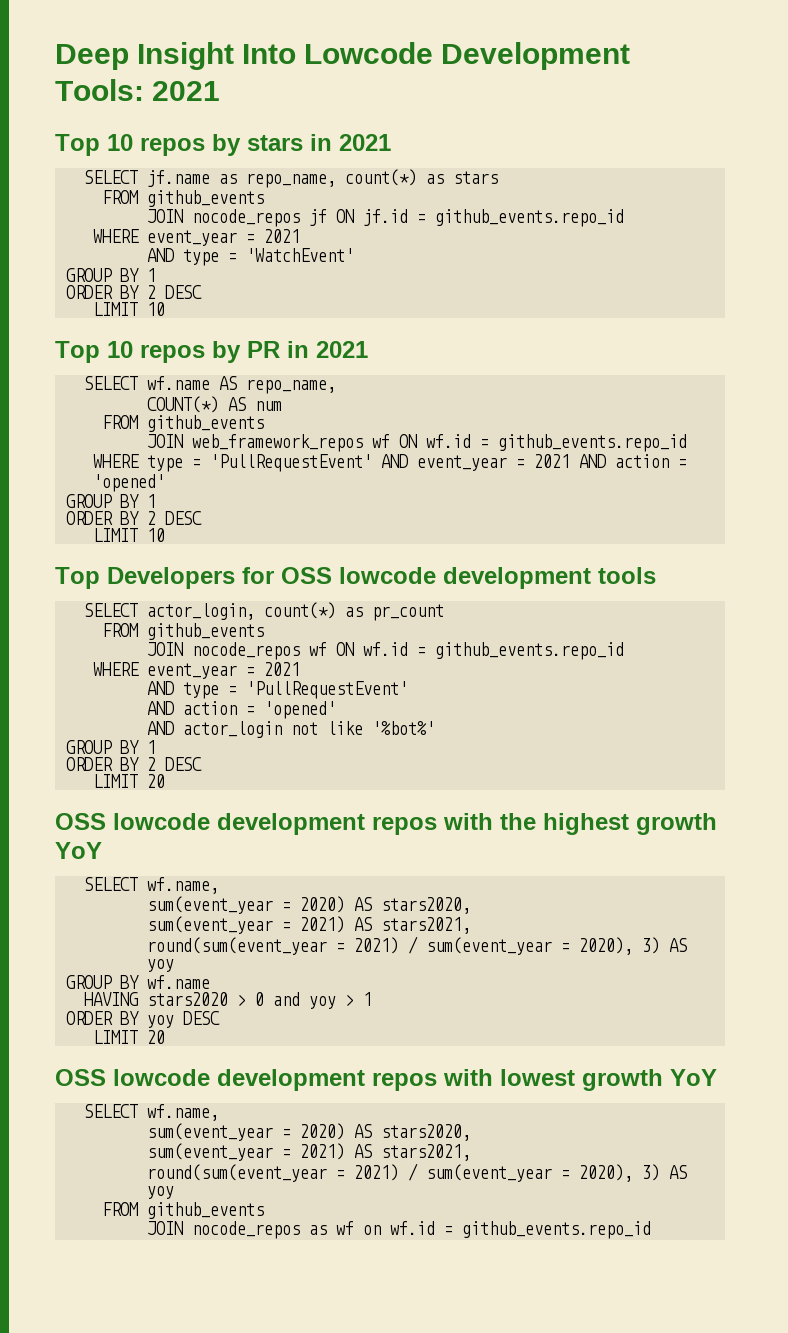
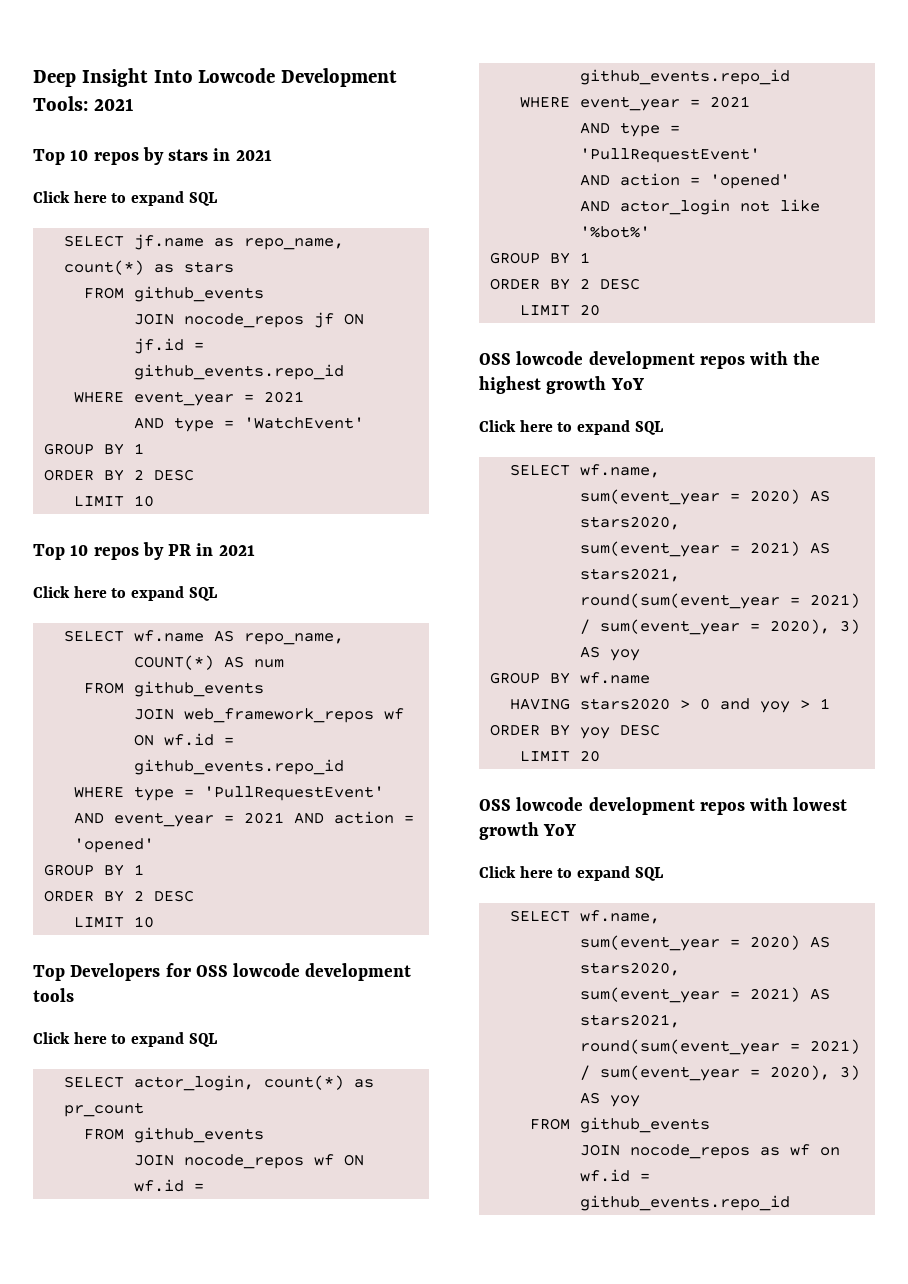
  Top 10 repos by stars in 2021
+ Click here to expand SQL
  Top 10 repos by PR in 2021
+ Click here to expand SQL
  Top Developers for OSS lowcode development tools
+ Click here to expand SQL
  OSS lowcode development repos with the highest growth YoY
+ Click here to expand SQL
  OSS lowcode development repos with lowest growth YoY
+ Click here to expand SQL

